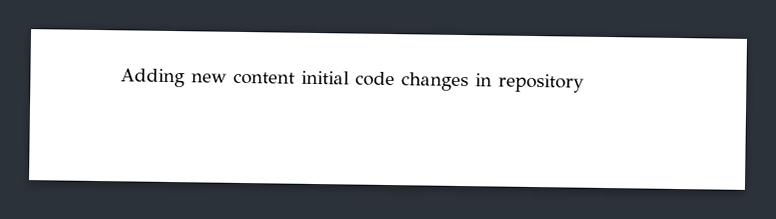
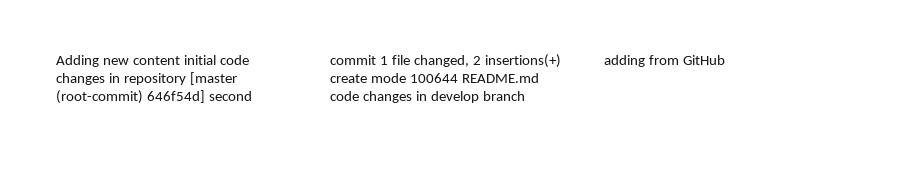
- Adding new content initial code changes in repository
+ Adding new content initial code changes in repository [master (root-commit) 646f54d] second commit 1 file changed, 2 insertions(+) create mode 100644 README.md code changes in develop branch adding from GitHub

